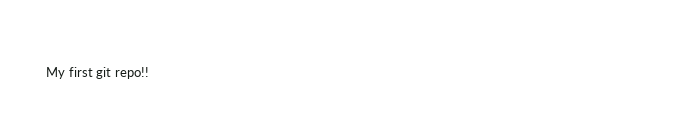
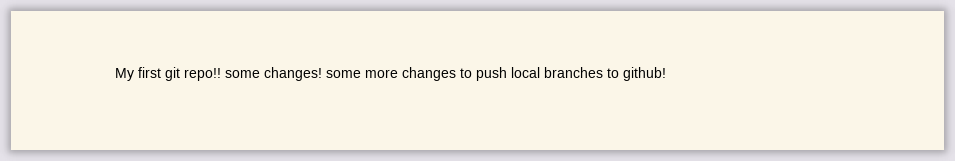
- My first git repo!!
+ My first git repo!! some changes! some more changes to push local branches to github!

